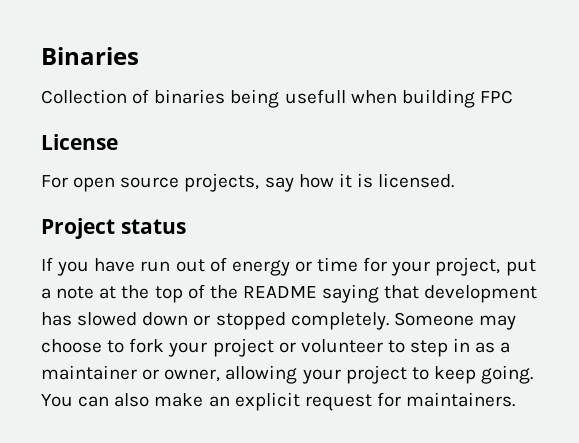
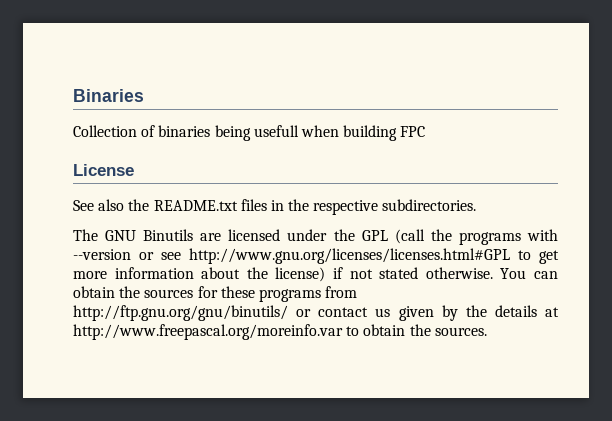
- For open source projects, say how it is licensed.
- Project status
- If you have run out of energy or time for your project, put a note at the top of the README saying that development has slowed down or stopped completely. Someone may choose to fork your project or volunteer to step in as a maintainer or owner, allowing your project to keep going. You can also make an explicit request for maintainers.
+ See also the README.txt files in the respective subdirectories.
+ The GNU Binutils are licensed under the GPL (call the programs with --version or see http://www.gnu.org/licenses/licenses.html#GPL to get more information about the license) if not stated otherwise. You can obtain the sources for these programs from http://ftp.gnu.org/gnu/binutils/ or contact us given by the details at http://www.freepascal.org/moreinfo.var to obtain the sources.

